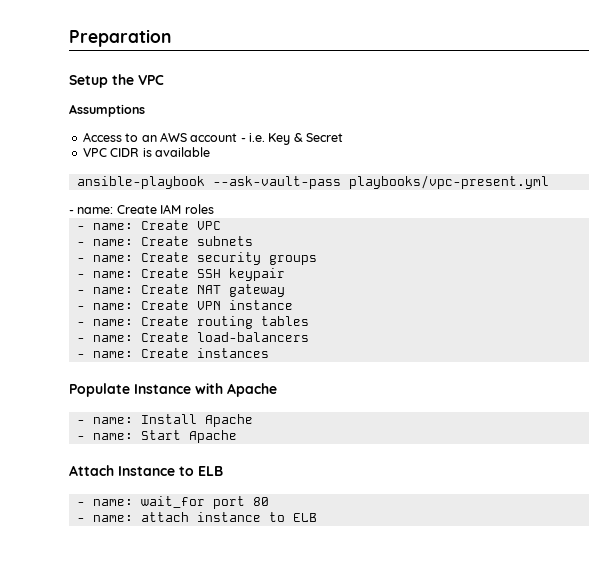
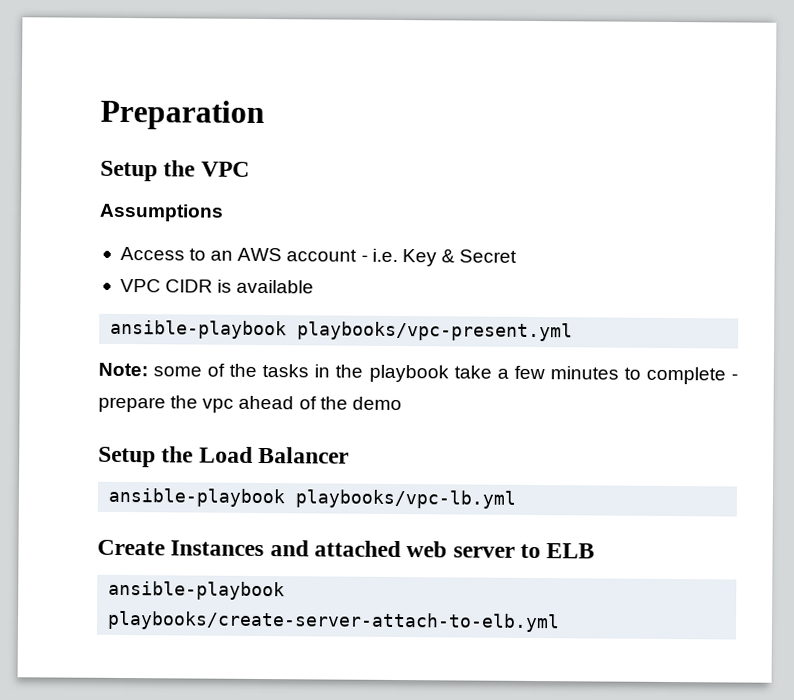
- ansible-playbook --ask-vault-pass playbooks/vpc-present.yml
+ ansible-playbook playbooks/vpc-present.yml
- - name: Create IAM roles
- - name: Create VPC
- - name: Create subnets
- - name: Create security groups
- - name: Create SSH keypair
- - name: Create NAT gateway
- - name: Create VPN instance
- - name: Create routing tables
- - name: Create load-balancers
- - name: Create instances
- Populate Instance with Apache
- - name: Install Apache
- - name: Start Apache
- Attach Instance to ELB
- - name: wait_for port 80
- - name: attach instance to ELB
+ Note: some of the tasks in the playbook take a few minutes to complete - prepare the vpc ahead of the demo
+ Setup the Load Balancer
+ ansible-playbook playbooks/vpc-lb.yml
+ Create Instances and attached web server to ELB
+ ansible-playbook playbooks/create-server-attach-to-elb.yml

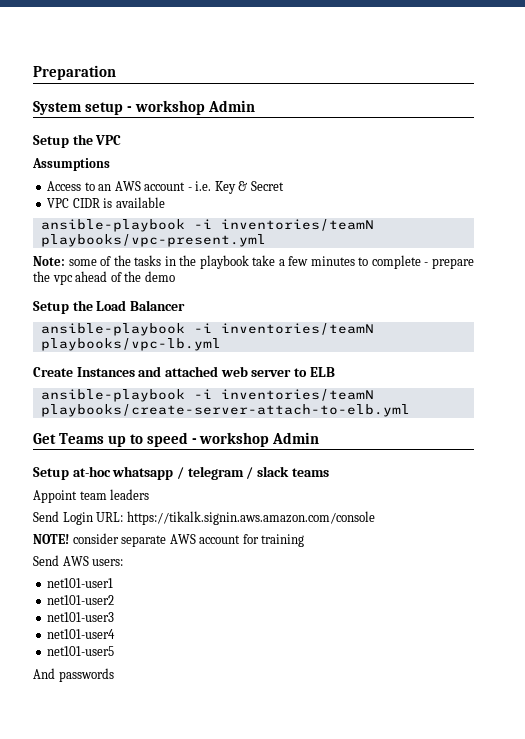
+ System setup - workshop Admin
- ansible-playbook playbooks/vpc-present.yml
+ ansible-playbook -i inventories/teamN playbooks/vpc-present.yml
- ansible-playbook playbooks/vpc-lb.yml
+ ansible-playbook -i inventories/teamN playbooks/vpc-lb.yml
- ansible-playbook playbooks/create-server-attach-to-elb.yml
+ ansible-playbook -i inventories/teamN playbooks/create-server-attach-to-elb.yml
+ Get Teams up to speed - workshop Admin
+ Setup at-hoc whatsapp / telegram / slack teams
+ Appoint team leaders
+ Send Login URL: https://tikalk.signin.aws.amazon.com/console
+ NOTE! consider separate AWS account for training
+ Send AWS users:
+ net101-user1
+ net101-user2
+ net101-user3
+ net101-user4
+ net101-user5
+ And passwords

